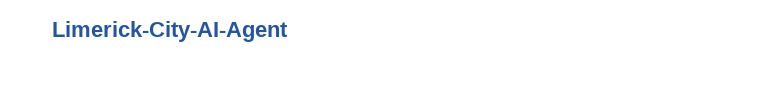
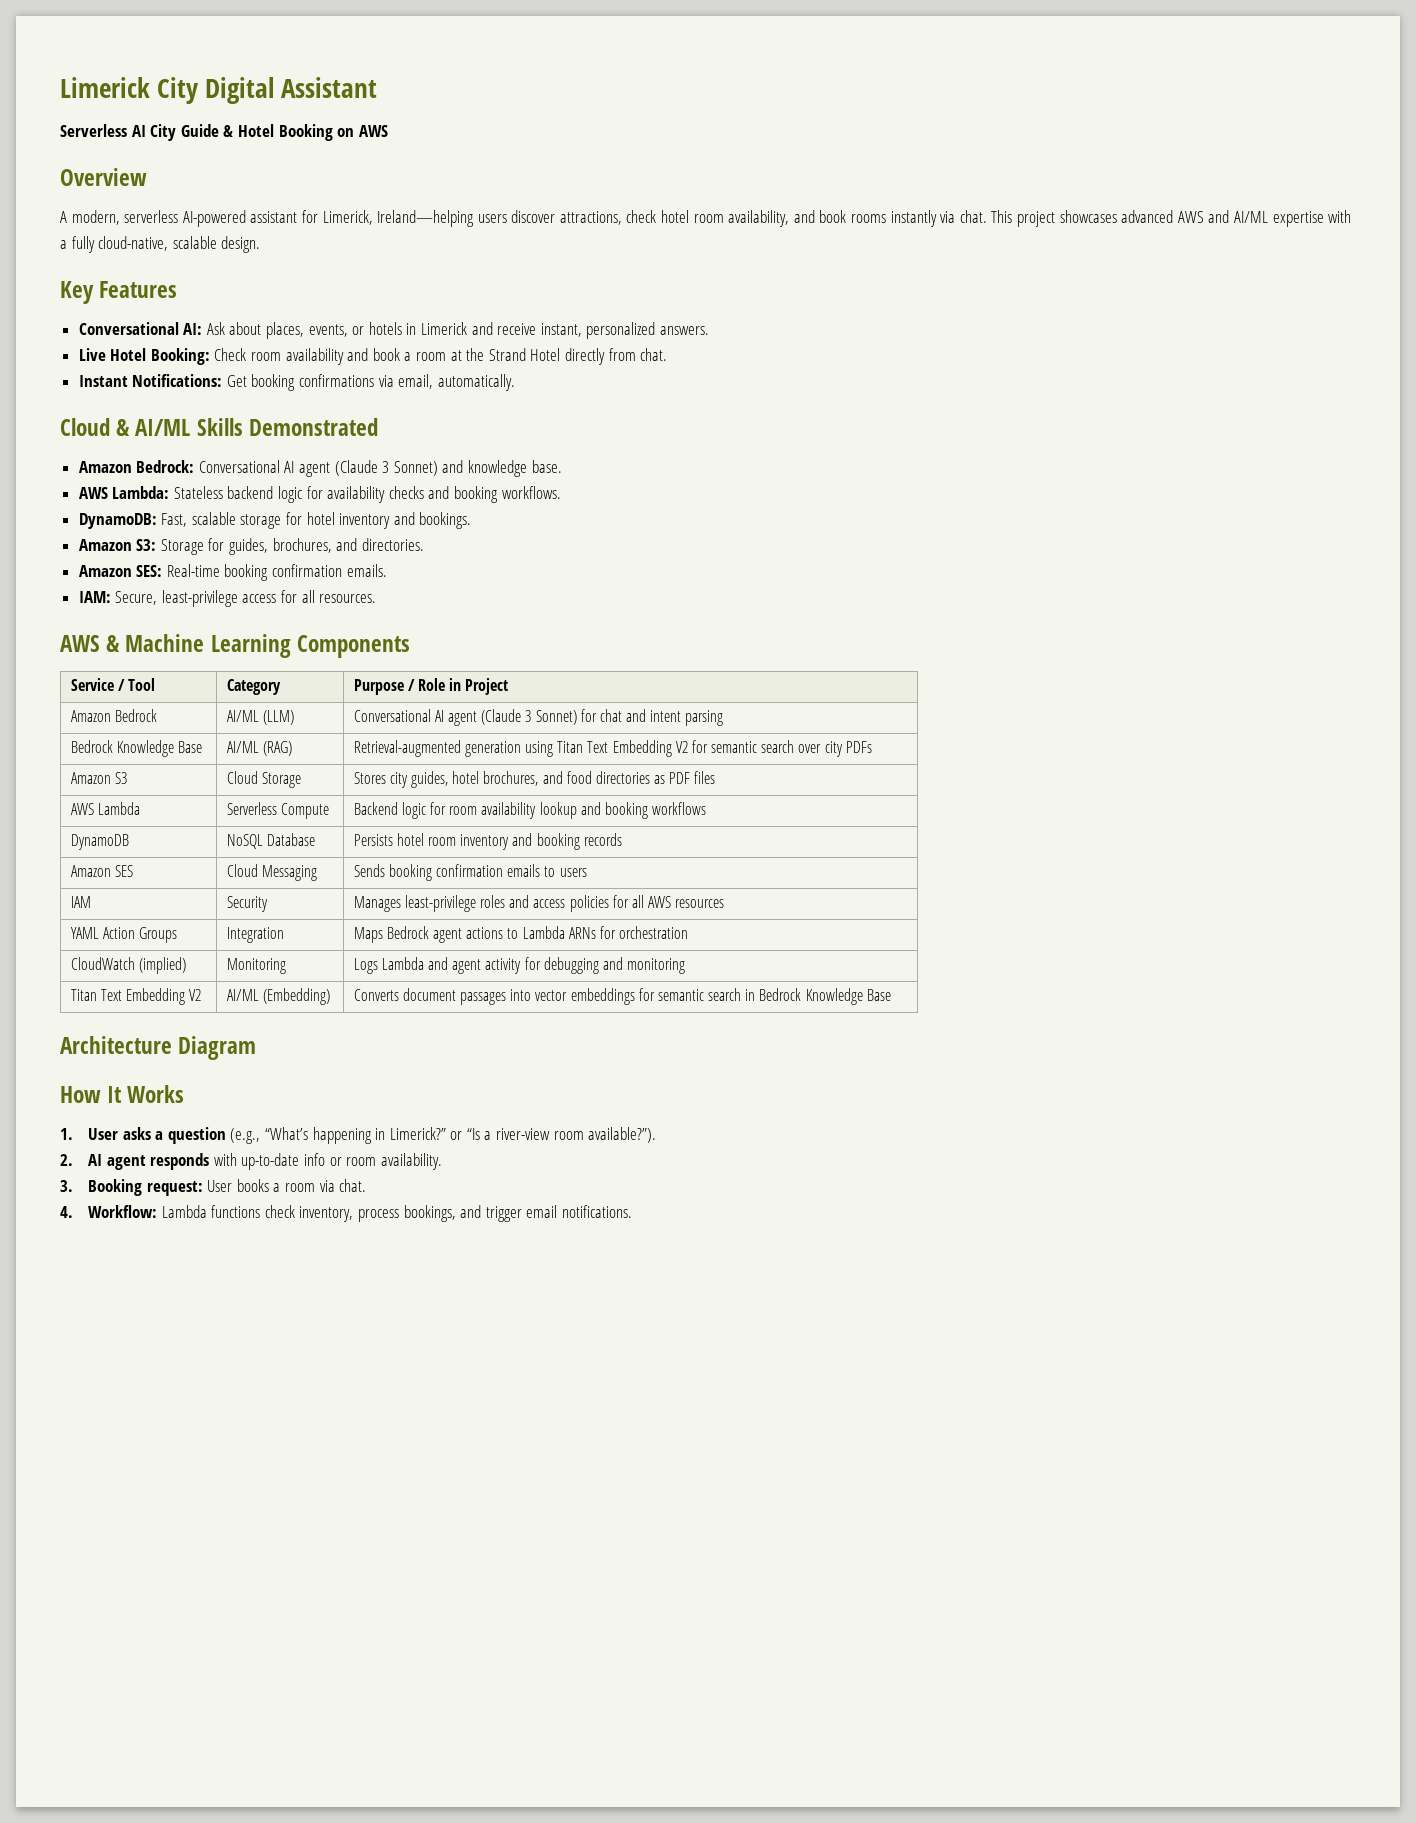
- Limerick-City-AI-Agent
+ Limerick City Digital Assistant
+ Serverless AI City Guide & Hotel Booking on AWS
+ Overview
+ A modern, serverless AI-powered assistant for Limerick, Ireland—helping users discover attractions, check hotel room availability, and book rooms instantly via chat. This project showcases advanced AWS and AI/ML expertise with a fully cloud-native, scalable design.
+ Key Features
+ Conversational AI: Ask about places, events, or hotels in Limerick and receive instant, personalized answers.
+ Live Hotel Booking: Check room availability and book a room at the Strand Hotel directly from chat.
+ Instant Notifications: Get booking confirmations via email, automatically.
+ Cloud & AI/ML Skills Demonstrated
+ Amazon Bedrock: Conversational AI agent (Claude 3 Sonnet) and knowledge base.
+ AWS Lambda: Stateless backend logic for availability checks and booking workflows.
+ DynamoDB: Fast, scalable storage for hotel inventory and bookings.
+ Amazon S3: Storage for guides, brochures, and directories.
+ Amazon SES: Real-time booking confirmation emails.
+ IAM: Secure, least-privilege access for all resources.
+ AWS & Machine Learning Components
+ Service / Tool | Category | Purpose / Role in Project
+ Amazon Bedrock | AI/ML (LLM) | Conversational AI agent (Claude 3 Sonnet) for chat and intent parsing
+ Bedrock Knowledge Base | AI/ML (RAG) | Retrieval-augmented generation using Titan Text Embedding V2 for semantic search over city PDFs
+ Amazon S3 | Cloud Storage | Stores city guides, hotel brochures, and food directories as PDF files
+ AWS Lambda | Serverless Compute | Backend logic for room availability lookup and booking workflows
+ DynamoDB | NoSQL Database | Persists hotel room inventory and booking records
+ Amazon SES | Cloud Messaging | Sends booking confirmation emails to users
+ IAM | Security | Manages least-privilege roles and access policies for all AWS resources
+ YAML Action Groups | Integration | Maps Bedrock agent actions to Lambda ARNs for orchestration
+ CloudWatch (implied) | Monitoring | Logs Lambda and agent activity for debugging and monitoring
+ Titan Text Embedding V2 | AI/ML (Embedding) | Converts document passages into vector embeddings for semantic search in Bedrock Knowledge Base
+ Architecture Diagram
+ How It Works
+ 1. User asks a question (e.g., “What’s happening in Limerick?” or “Is a river-view room available?”).
+ 2. AI agent responds with up-to-date info or room availability.
+ 3. Booking request: User books a room via chat.
+ 4. Workflow: Lambda functions check inventory, process bookings, and trigger email notifications.

